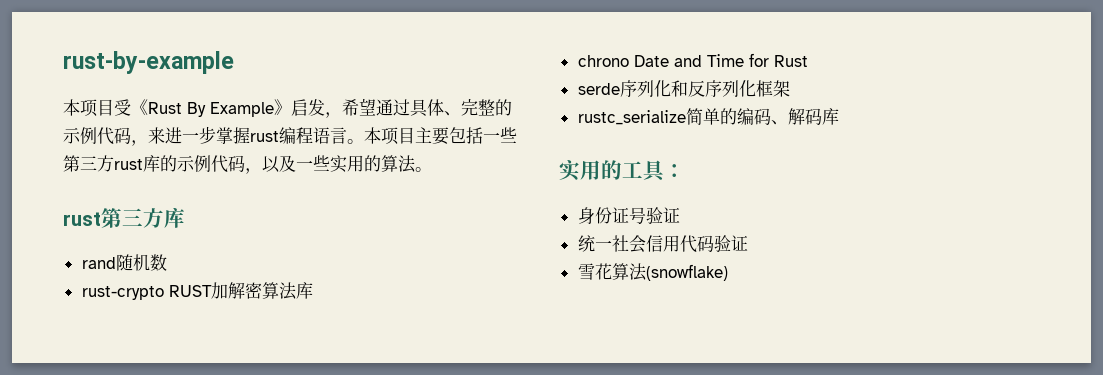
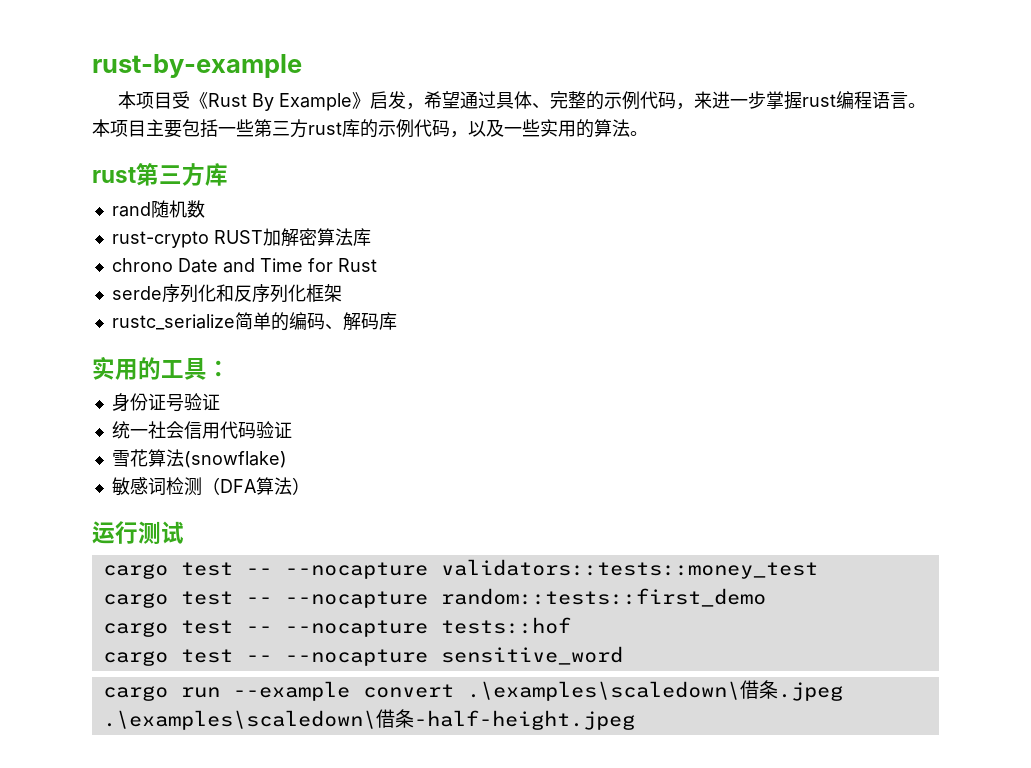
+ 敏感词检测（DFA算法）
+ 运行测试
+ cargo test -- --nocapture validators::tests::money_test
+ cargo test -- --nocapture random::tests::first_demo
+ cargo test -- --nocapture tests::hof
+ cargo test -- --nocapture sensitive_word
+ cargo run --example convert .\examples\scaledown\借条.jpeg .\examples\scaledown\借条-half-height.jpeg

